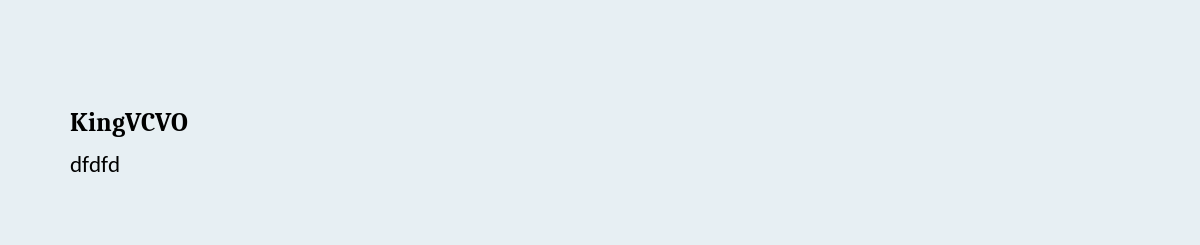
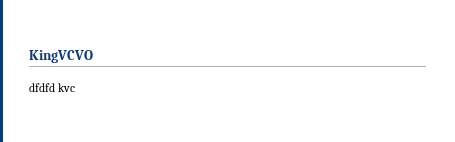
- dfdfd
+ dfdfd kvc

